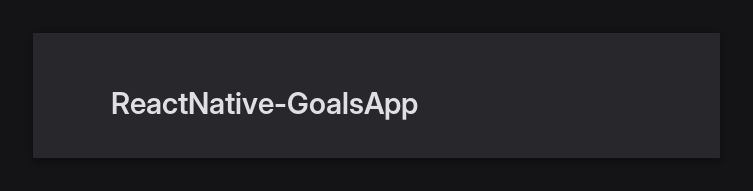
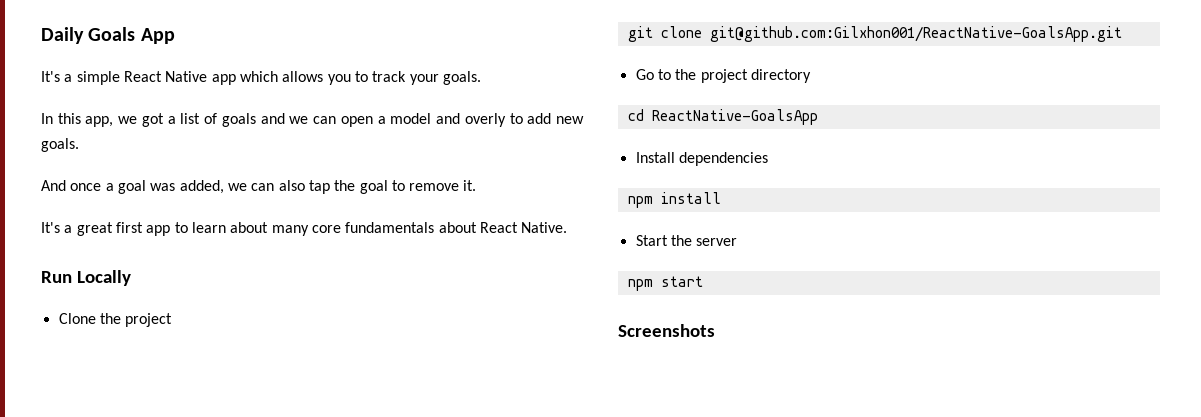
- ReactNative-GoalsApp
+ Daily Goals App
+ It's a simple React Native app which allows you to track your goals.
+ In this app, we got a list of goals and we can open a model and overly to add new goals.
+ And once a goal was added, we can also tap the goal to remove it.
+ It's a great first app to learn about many core fundamentals about React Native.
+ Run Locally
+ Clone the project
+ git clone git@github.com:Gilxhon001/ReactNative-GoalsApp.git
+ Go to the project directory
+ cd ReactNative-GoalsApp
+ Install dependencies
+ npm install
+ Start the server
+ npm start
+ Screenshots

